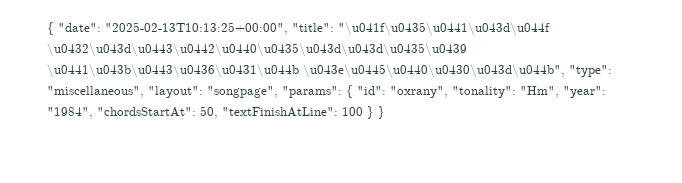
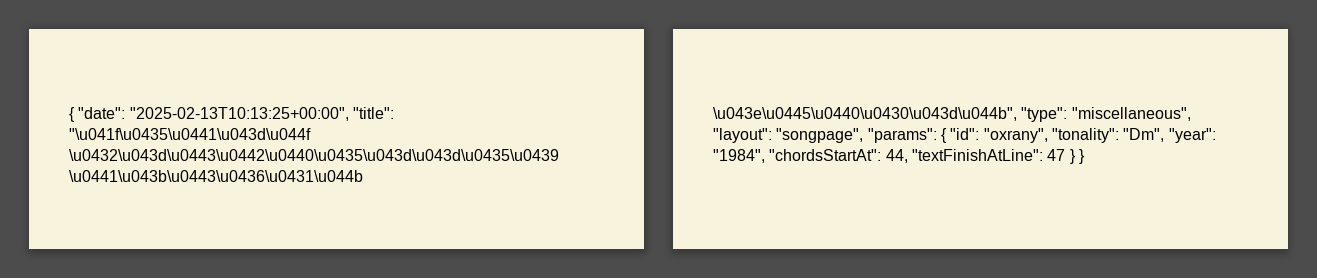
- { "date": "2025-02-13T10:13:25+00:00", "title": "\u041f\u0435\u0441\u043d\u044f \u0432\u043d\u0443\u0442\u0440\u0435\u043d\u043d\u0435\u0439 \u0441\u043b\u0443\u0436\u0431\u044b \u043e\u0445\u0440\u0430\u043d\u044b", "type": "miscellaneous", "layout": "songpage", "params": { "id": "oxrany", "tonality": "Hm", "year": "1984", "chordsStartAt": 50, "textFinishAtLine": 100 } }
+ { "date": "2025-02-13T10:13:25+00:00", "title": "\u041f\u0435\u0441\u043d\u044f \u0432\u043d\u0443\u0442\u0440\u0435\u043d\u043d\u0435\u0439 \u0441\u043b\u0443\u0436\u0431\u044b \u043e\u0445\u0440\u0430\u043d\u044b", "type": "miscellaneous", "layout": "songpage", "params": { "id": "oxrany", "tonality": "Dm", "year": "1984", "chordsStartAt": 44, "textFinishAtLine": 47 } }

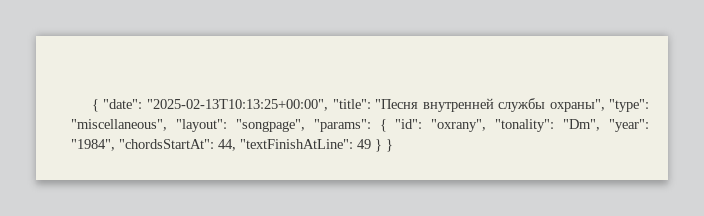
- { "date": "2025-02-13T10:13:25+00:00", "title": "\u041f\u0435\u0441\u043d\u044f \u0432\u043d\u0443\u0442\u0440\u0435\u043d\u043d\u0435\u0439 \u0441\u043b\u0443\u0436\u0431\u044b \u043e\u0445\u0440\u0430\u043d\u044b", "type": "miscellaneous", "layout": "songpage", "params": { "id": "oxrany", "tonality": "Dm", "year": "1984", "chordsStartAt": 44, "textFinishAtLine": 47 } }
+ { "date": "2025-02-13T10:13:25+00:00", "title": "Песня внутренней службы охраны", "type": "miscellaneous", "layout": "songpage", "params": { "id": "oxrany", "tonality": "Dm", "year": "1984", "chordsStartAt": 44, "textFinishAtLine": 49 } }

